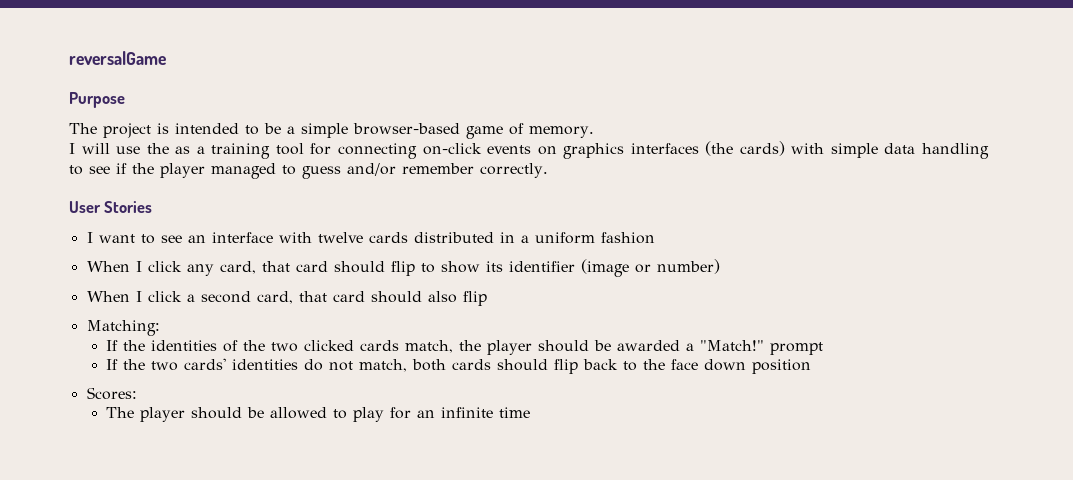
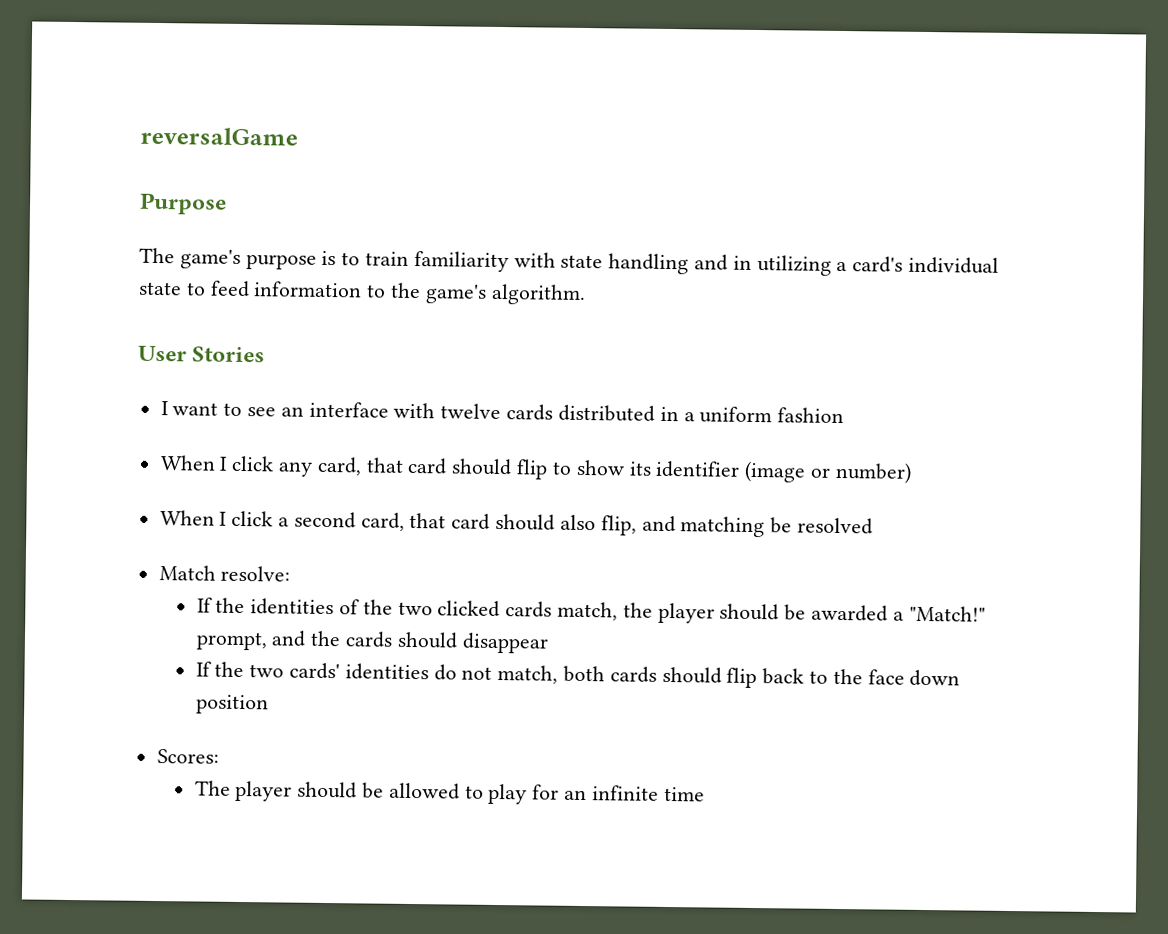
- The project is intended to be a simple browser-based game of memory.
- I will use the as a training tool for connecting on-click events on graphics interfaces (the cards) with simple data handling to see if the player managed to guess and/or remember correctly.
+ The game's purpose is to train familiarity with state handling and in utilizing a card's individual state to feed information to the game's algorithm.
- When I click a second card, that card should also flip
- Matching:
+ When I click a second card, that card should also flip, and matching be resolved
+ Match resolve:
- If the identities of the two clicked cards match, the player should be awarded a "Match!" prompt
+ If the identities of the two clicked cards match, the player should be awarded a "Match!" prompt, and the cards should disappear

